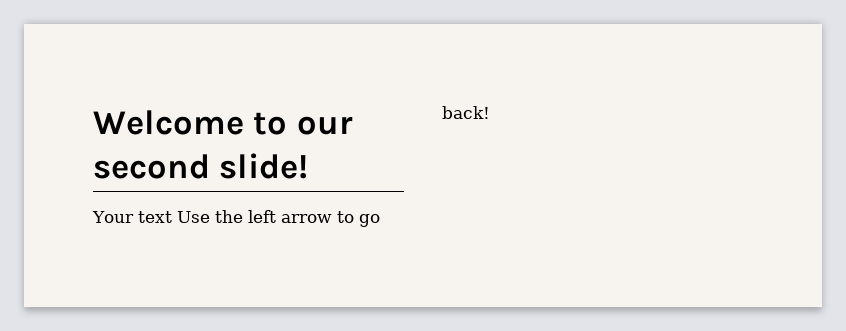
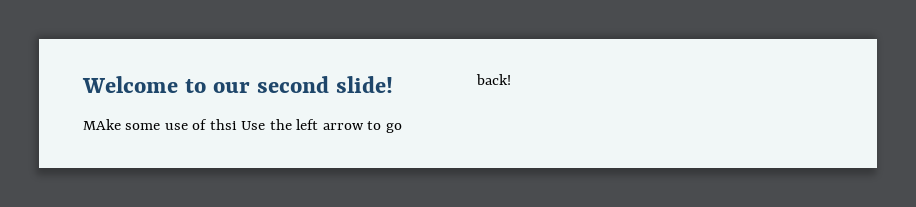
- Your text Use the left arrow to go back!
+ MAke some use of thsi Use the left arrow to go back!

